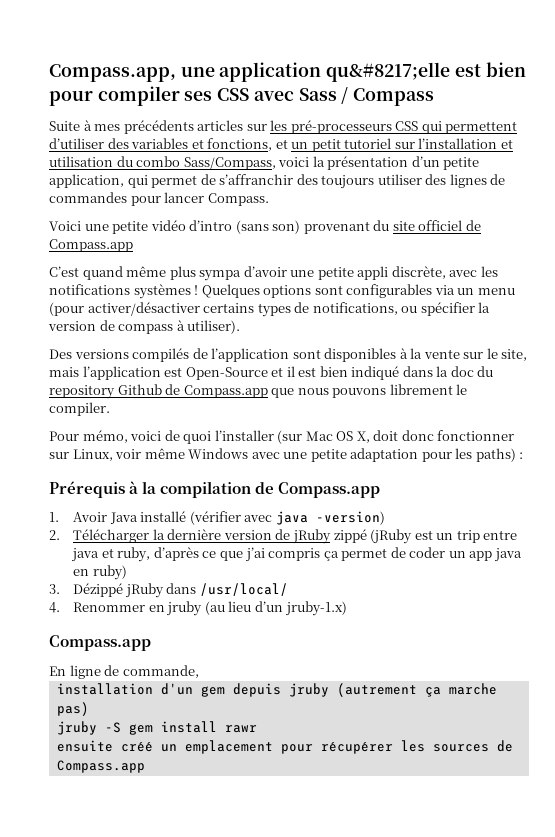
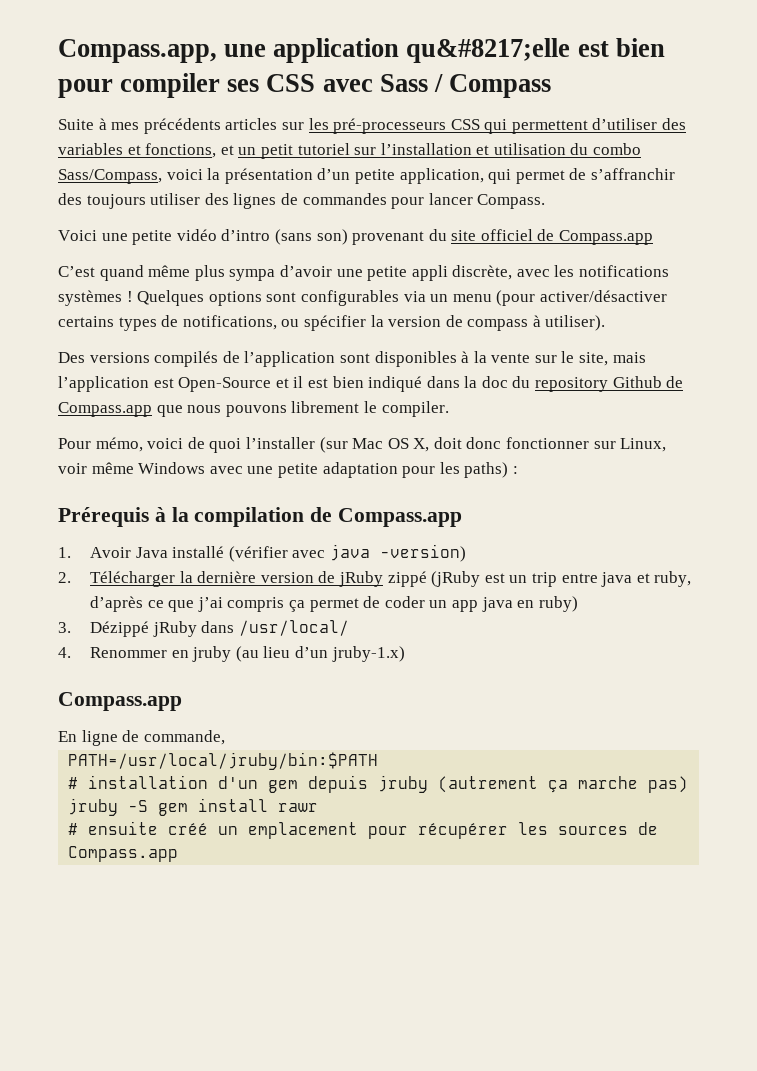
- installation d'un gem depuis jruby (autrement ça marche pas)
+ PATH=/usr/local/jruby/bin:$PATH
+ # installation d'un gem depuis jruby (autrement ça marche pas)
- ensuite créé un emplacement pour récupérer les sources de Compass.app
+ # ensuite créé un emplacement pour récupérer les sources de Compass.app

